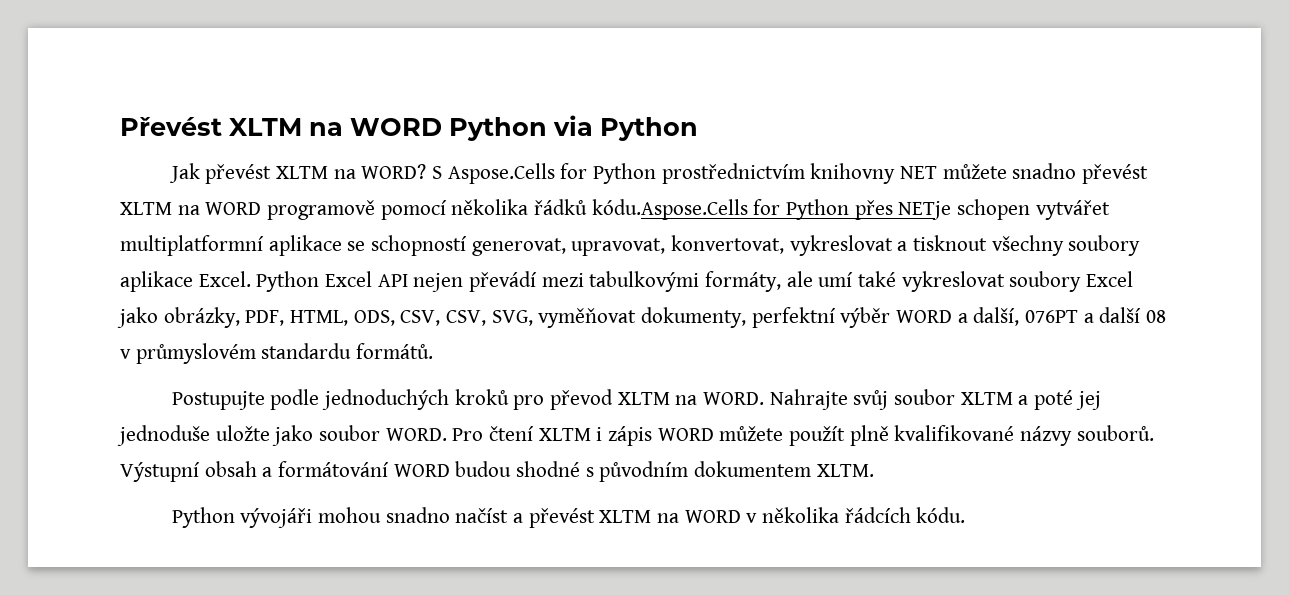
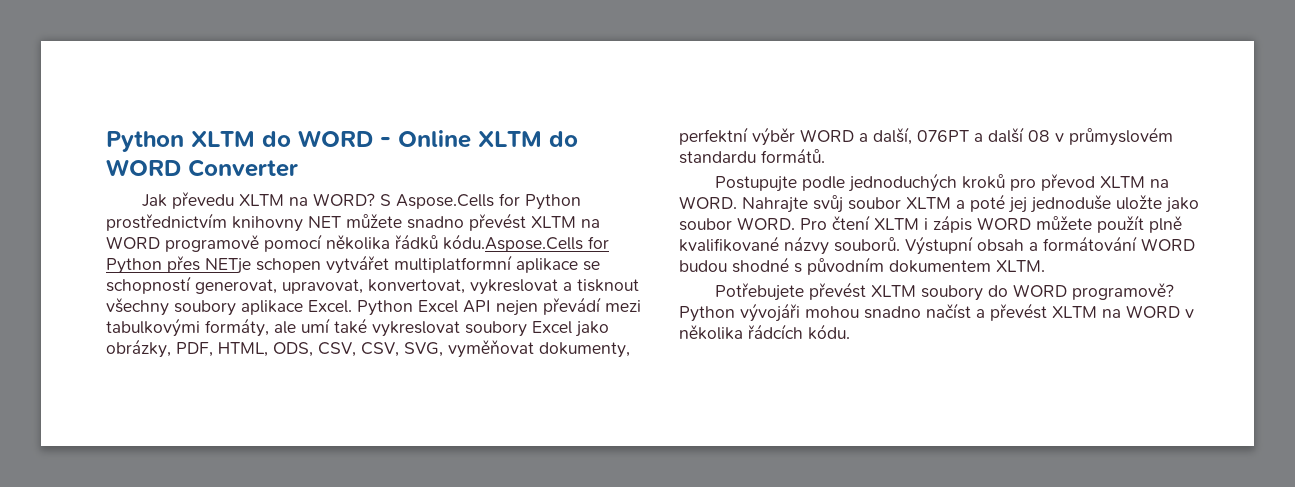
- Převést XLTM na WORD Python via Python
+ Python XLTM do WORD - Online XLTM do WORD Converter
- Jak převést XLTM na WORD?
+ Jak převedu XLTM na WORD?
+ Potřebujete převést XLTM soubory do WORD programově?

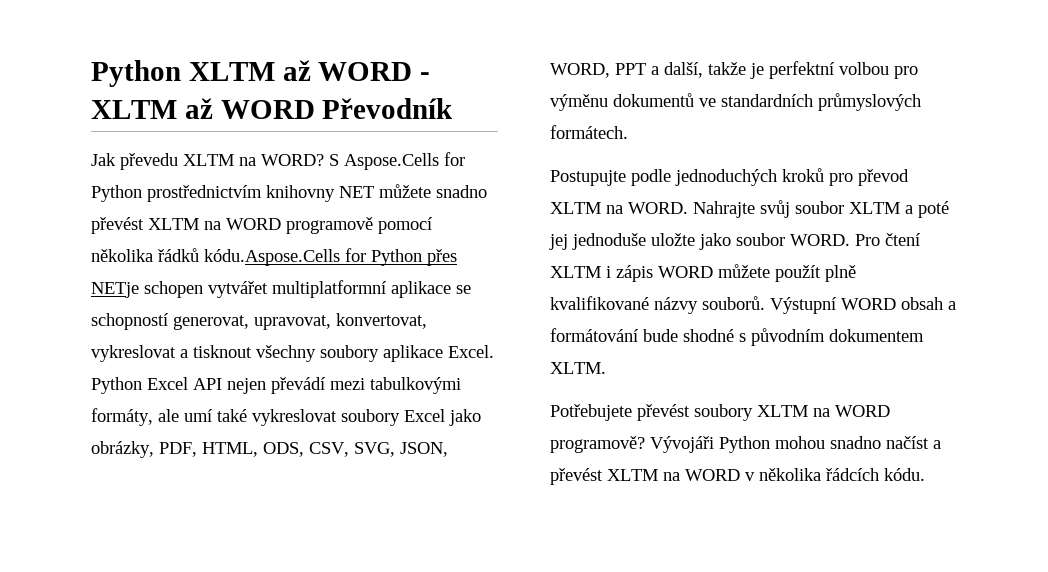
- Python XLTM do WORD - Online XLTM do WORD Converter
+ Python XLTM až WORD - XLTM až WORD Převodník
- Python Excel API nejen převádí mezi tabulkovými formáty, ale umí také vykreslovat soubory Excel jako obrázky, PDF, HTML, ODS, CSV, CSV, SVG, vyměňovat dokumenty, perfektní výběr WORD a další, 076PT a další 08 v průmyslovém standardu formátů.
+ Python Excel API nejen převádí mezi tabulkovými formáty, ale umí také vykreslovat soubory Excel jako obrázky, PDF, HTML, ODS, CSV, SVG, JSON, WORD, PPT a další, takže je perfektní volbou pro výměnu dokumentů ve standardních průmyslových formátech.
- Výstupní obsah a formátování WORD budou shodné s původním dokumentem XLTM.
+ Výstupní WORD obsah a formátování bude shodné s původním dokumentem XLTM.
- Potřebujete převést XLTM soubory do WORD programově? Python vývojáři mohou snadno načíst a převést XLTM na WORD v několika řádcích kódu.
+ Potřebujete převést soubory XLTM na WORD programově? Vývojáři Python mohou snadno načíst a převést XLTM na WORD v několika řádcích kódu.

